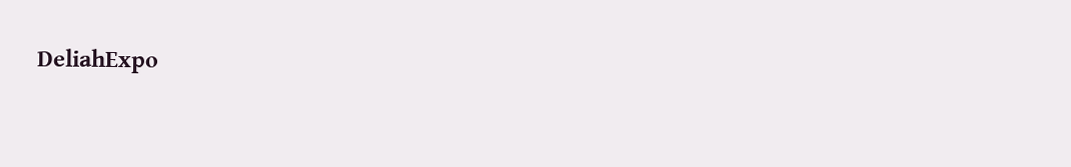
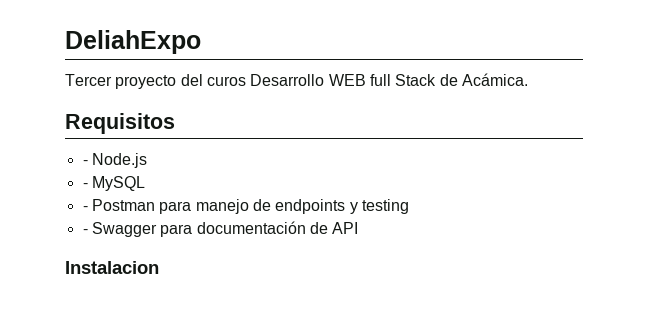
+ Tercer proyecto del curos Desarrollo WEB full Stack de Acámica.
+ Requisitos
+ - Node.js
+ - MySQL
+ - Postman para manejo de endpoints y testing
+ - Swagger para documentación de API
+ Instalacion

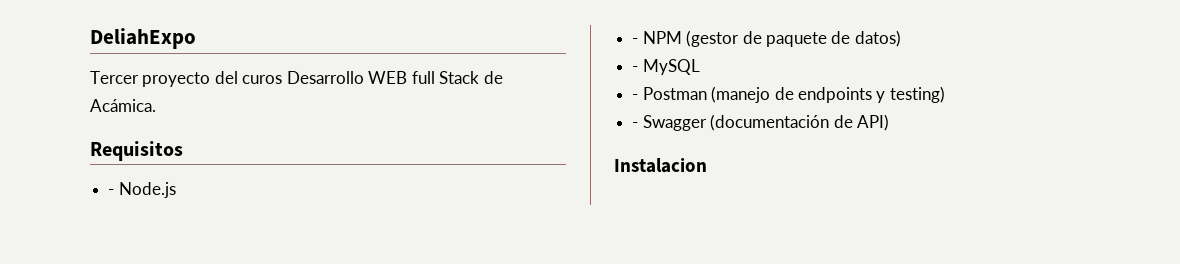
+ - NPM (gestor de paquete de datos)
- - Postman para manejo de endpoints y testing
+ - Postman (manejo de endpoints y testing)
- - Swagger para documentación de API
+ - Swagger (documentación de API)

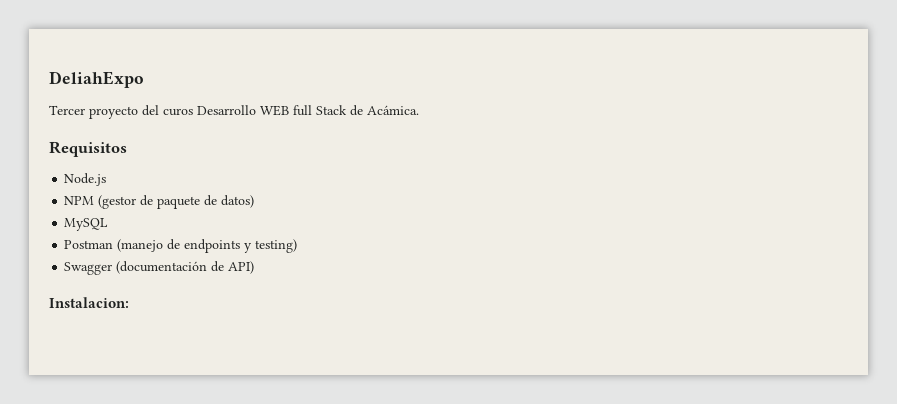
- - Node.js
+ Node.js
- - NPM (gestor de paquete de datos)
+ NPM (gestor de paquete de datos)
- - MySQL
+ MySQL
- - Postman (manejo de endpoints y testing)
+ Postman (manejo de endpoints y testing)
- - Swagger (documentación de API)
+ Swagger (documentación de API)
- Instalacion
+ Instalacion:

